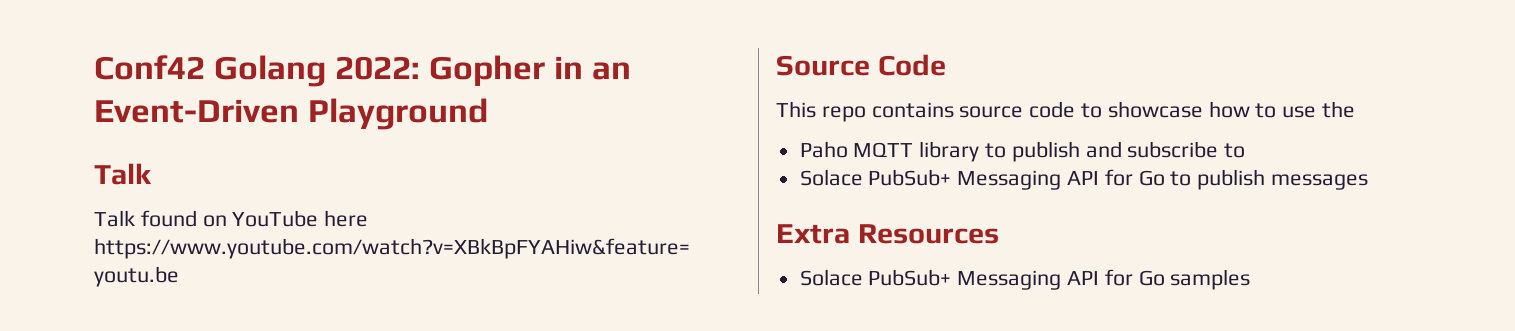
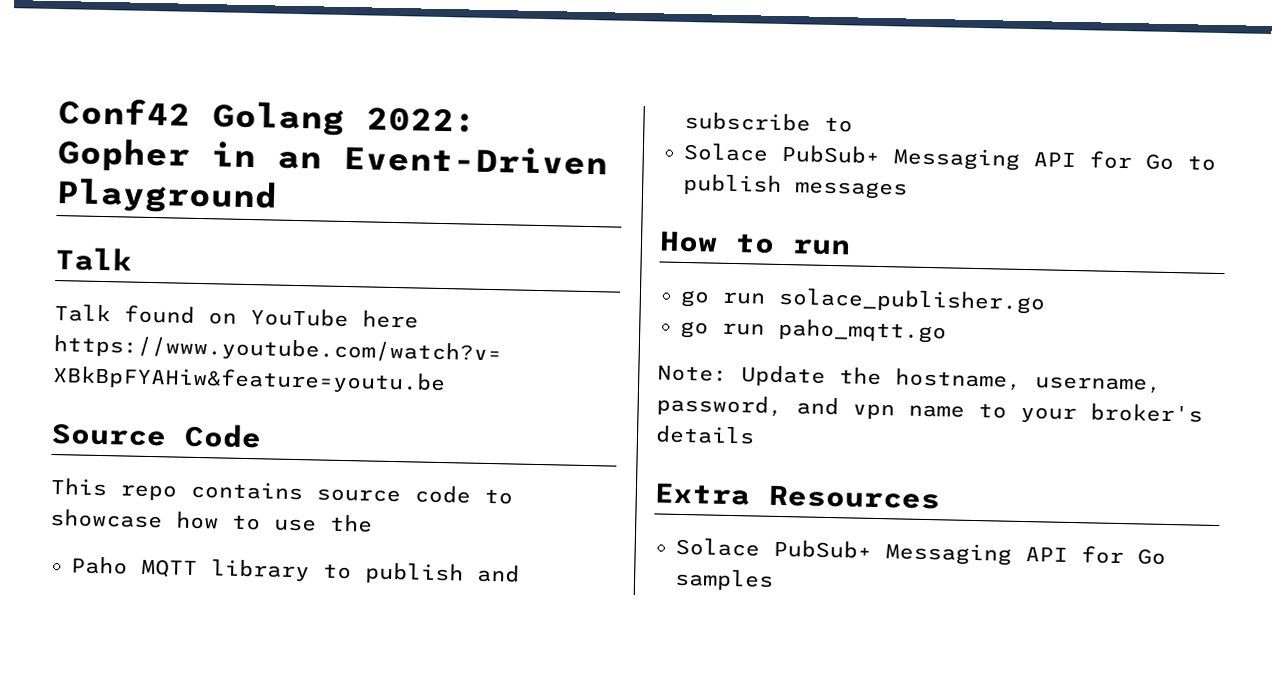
+ How to run
+ go run solace_publisher.go
+ go run paho_mqtt.go
+ Note: Update the hostname, username, password, and vpn name to your broker's details

